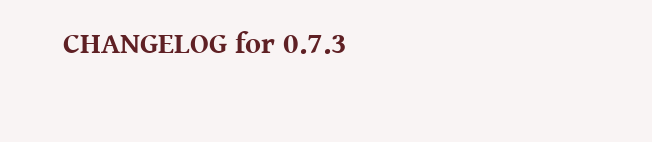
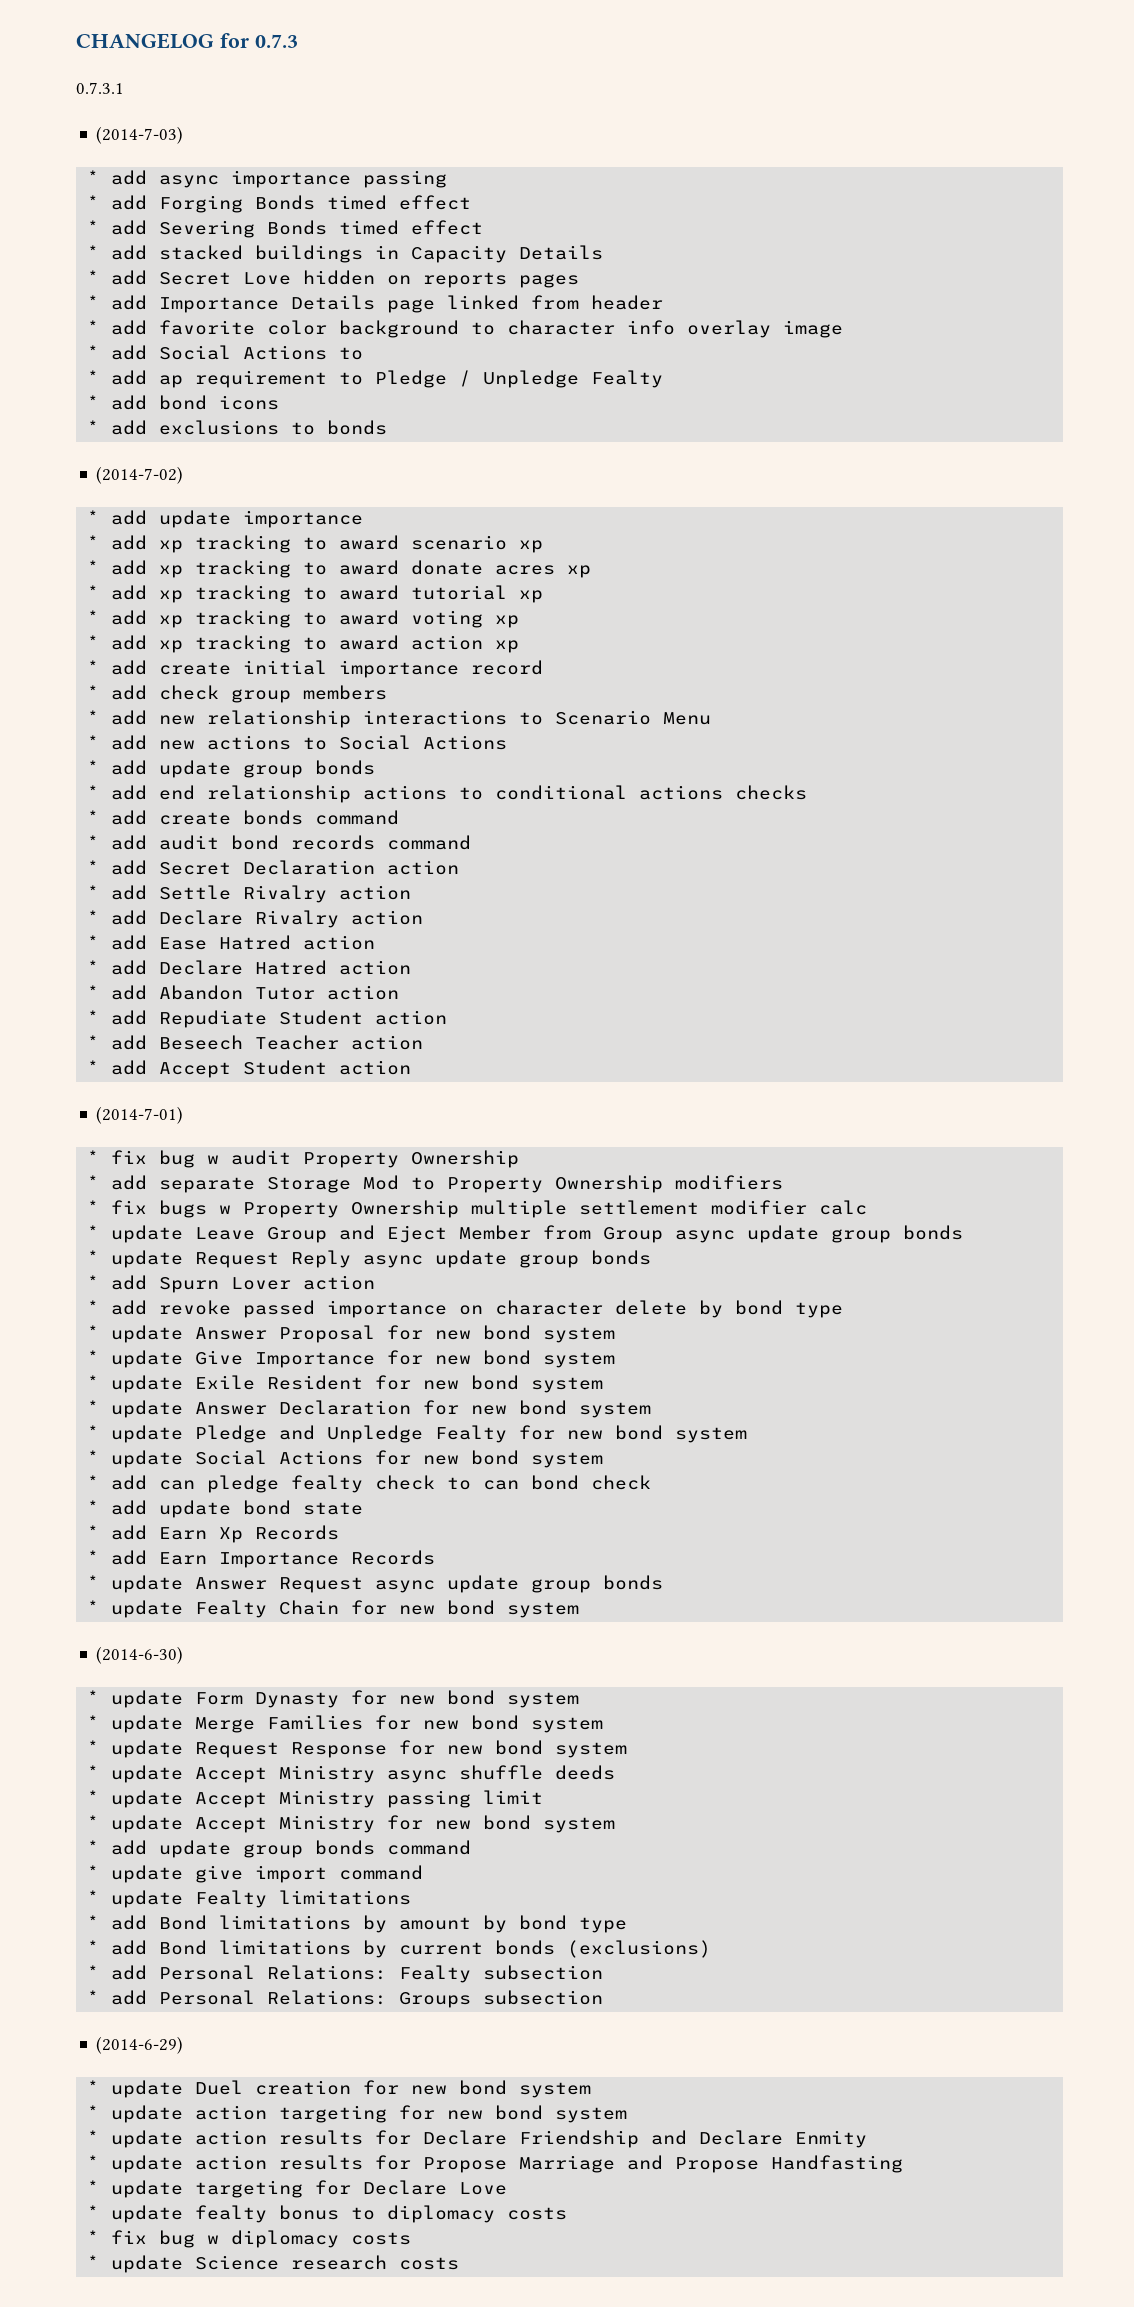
+ 0.7.3.1
+ (2014-7-03)
+ * add async importance passing
+ * add Forging Bonds timed effect
+ * add Severing Bonds timed effect
+ * add stacked buildings in Capacity Details
+ * add Secret Love hidden on reports pages
+ * add Importance Details page linked from header
+ * add favorite color background to character info overlay image
+ * add Social Actions to
+ * add ap requirement to Pledge / Unpledge Fealty
+ * add bond icons
+ * add exclusions to bonds
+ (2014-7-02)
+ * add update importance
+ * add xp tracking to award scenario xp
+ * add xp tracking to award donate acres xp
+ * add xp tracking to award tutorial xp
+ * add xp tracking to award voting xp
+ * add xp tracking to award action xp
+ * add create initial importance record
+ * add check group members
+ * add new relationship interactions to Scenario Menu
+ * add new actions to Social Actions
+ * add update group bonds
+ * add end relationship actions to conditional actions checks
+ * add create bonds command
+ * add audit bond records command
+ * add Secret Declaration action
+ * add Settle Rivalry action
+ * add Declare Rivalry action
+ * add Ease Hatred action
+ * add Declare Hatred action
+ * add Abandon Tutor action
+ * add Repudiate Student action
+ * add Beseech Teacher action
+ * add Accept Student action
+ (2014-7-01)
+ * fix bug w audit Property Ownership
+ * add separate Storage Mod to Property Ownership modifiers
+ * fix bugs w Property Ownership multiple settlement modifier calc
+ * update Leave Group and Eject Member from Group async update group bonds
+ * update Request Reply async update group bonds
+ * add Spurn Lover action
+ * add revoke passed importance on character delete by bond type
+ * update Answer Proposal for new bond system
+ * update Give Importance for new bond system
+ * update Exile Resident for new bond system
+ * update Answer Declaration for new bond system
+ * update Pledge and Unpledge Fealty for new bond system
+ * update Social Actions for new bond system
+ * add can pledge fealty check to can bond check
+ * add update bond state
+ * add Earn Xp Records
+ * add Earn Importance Records
+ * update Answer Request async update group bonds
+ * update Fealty Chain for new bond system
+ (2014-6-30)
+ * update Form Dynasty for new bond system
+ * update Merge Families for new bond system
+ * update Request Response for new bond system
+ * update Accept Ministry async shuffle deeds
+ * update Accept Ministry passing limit
+ * update Accept Ministry for new bond system
+ * add update group bonds command
+ * update give import command
+ * update Fealty limitations
+ * add Bond limitations by amount by bond type
+ * add Bond limitations by current bonds (exclusions)
+ * add Personal Relations: Fealty subsection
+ * add Personal Relations: Groups subsection
+ (2014-6-29)
+ * update Duel creation for new bond system
+ * update action targeting for new bond system
+ * update action results for Declare Friendship and Declare Enmity
+ * update action results for Propose Marriage and Propose Handfasting
+ * update targeting for Declare Love
+ * update fealty bonus to diplomacy costs
+ * fix bug w diplomacy costs
+ * update Science research costs

